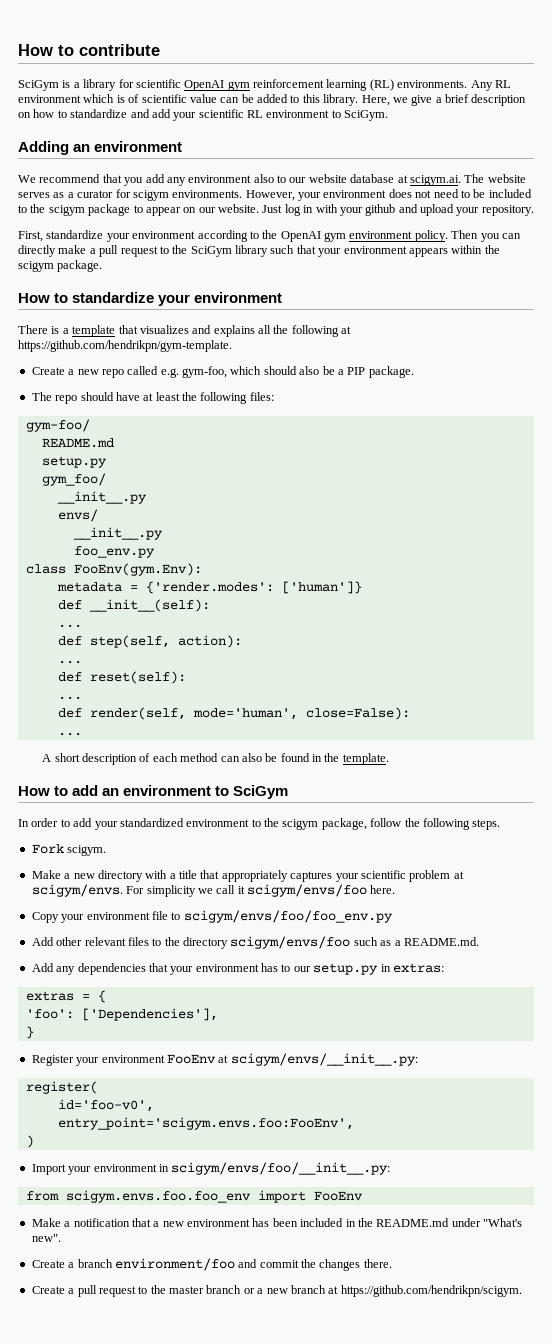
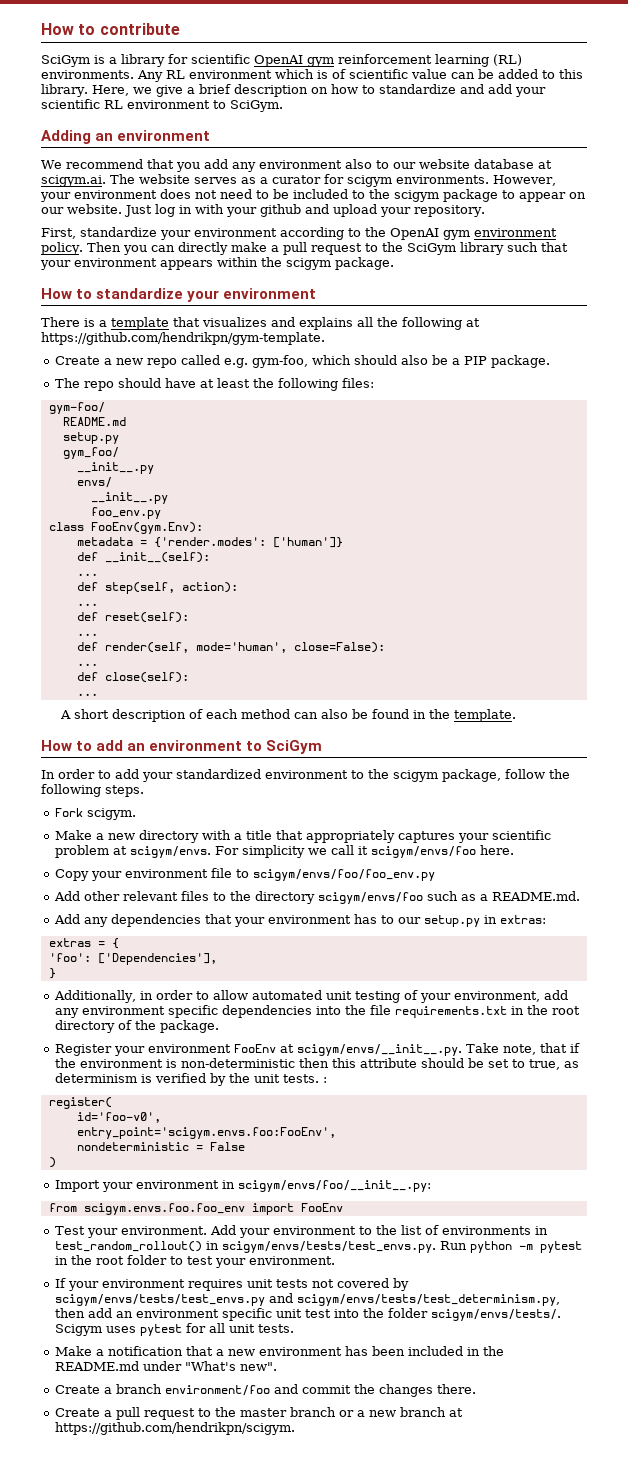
+ def close(self):
+ ...
+ Additionally, in order to allow automated unit testing of your environment, add any environment specific dependencies into the file requirements.txt in the root directory of the package.
- Register your environment FooEnv at scigym/envs/__init__.py:
+ Register your environment FooEnv at scigym/envs/__init__.py. Take note, that if the environment is non-deterministic then this attribute should be set to true, as determinism is verified by the unit tests. :
+ nondeterministic = False
+ Test your environment. Add your environment to the list of environments in test_random_rollout() in scigym/envs/tests/test_envs.py. Run python -m pytest in the root folder to test your environment.
+ If your environment requires unit tests not covered by scigym/envs/tests/test_envs.py and scigym/envs/tests/test_determinism.py, then add an environment specific unit test into the folder scigym/envs/tests/. Scigym uses pytest for all unit tests.

